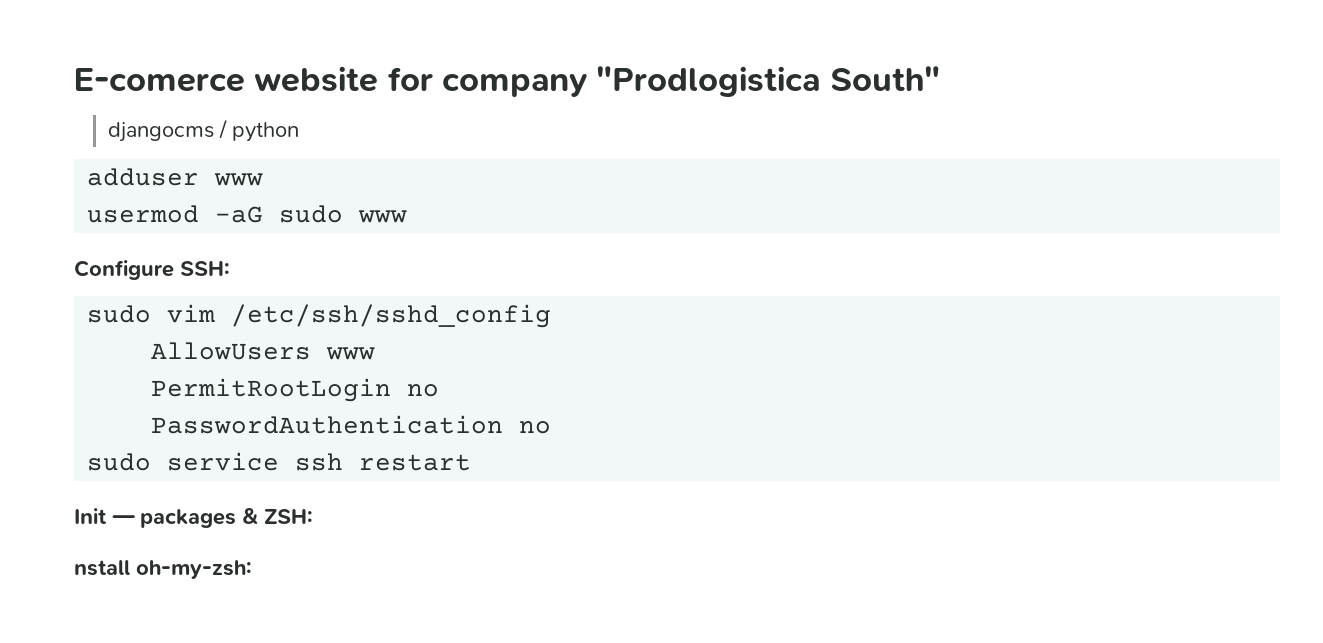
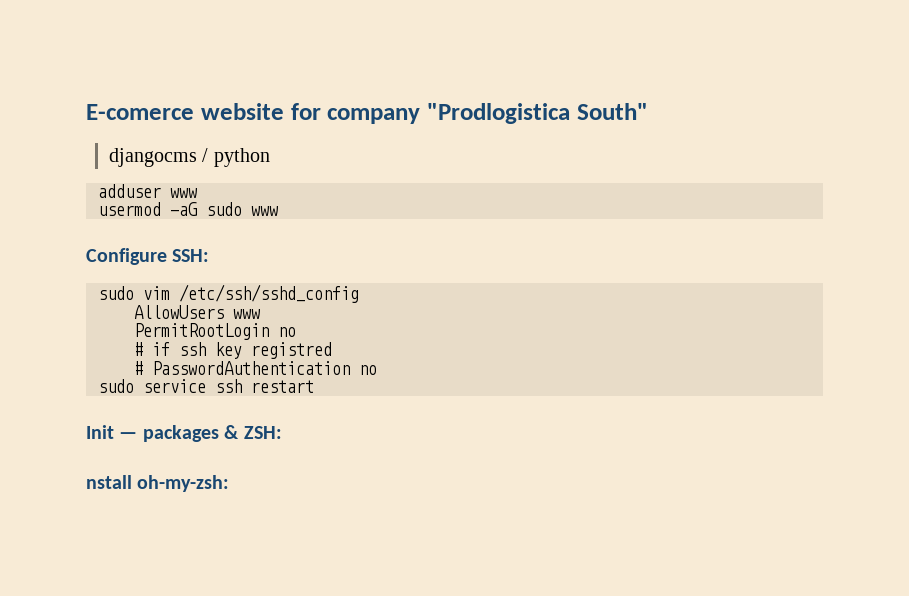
- PasswordAuthentication no
+ # if ssh key registred
+ # PasswordAuthentication no

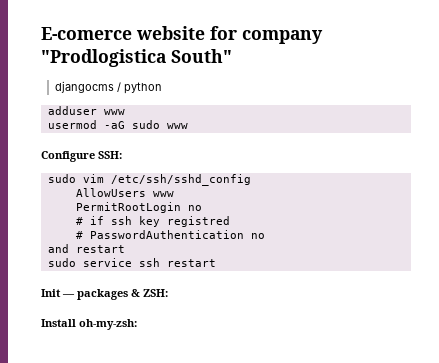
+ and restart
- nstall oh-my-zsh:
+ Install oh-my-zsh:

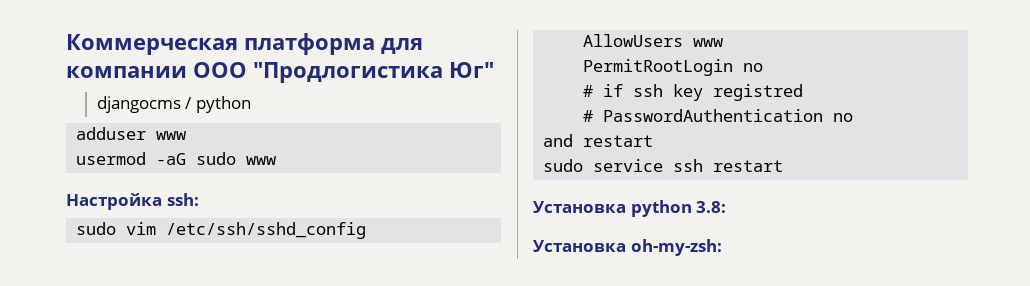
- E-comerce website for company "Prodlogistica South"
+ Коммерческая платформа для компании ООО "Продлогистика Юг"
- Configure SSH:
+ Настройка ssh:
- Init — packages & ZSH:
- Install oh-my-zsh:
+ Установка python 3.8:
+ Установка oh-my-zsh:

